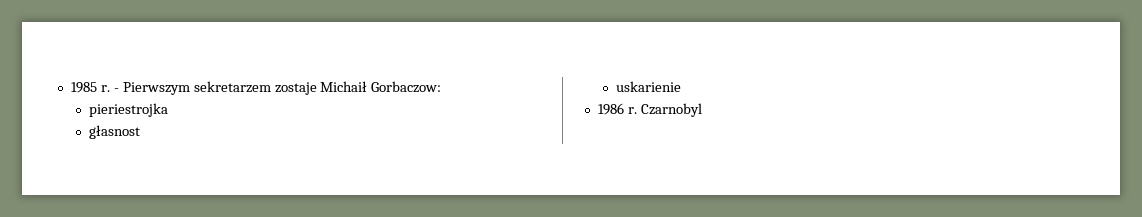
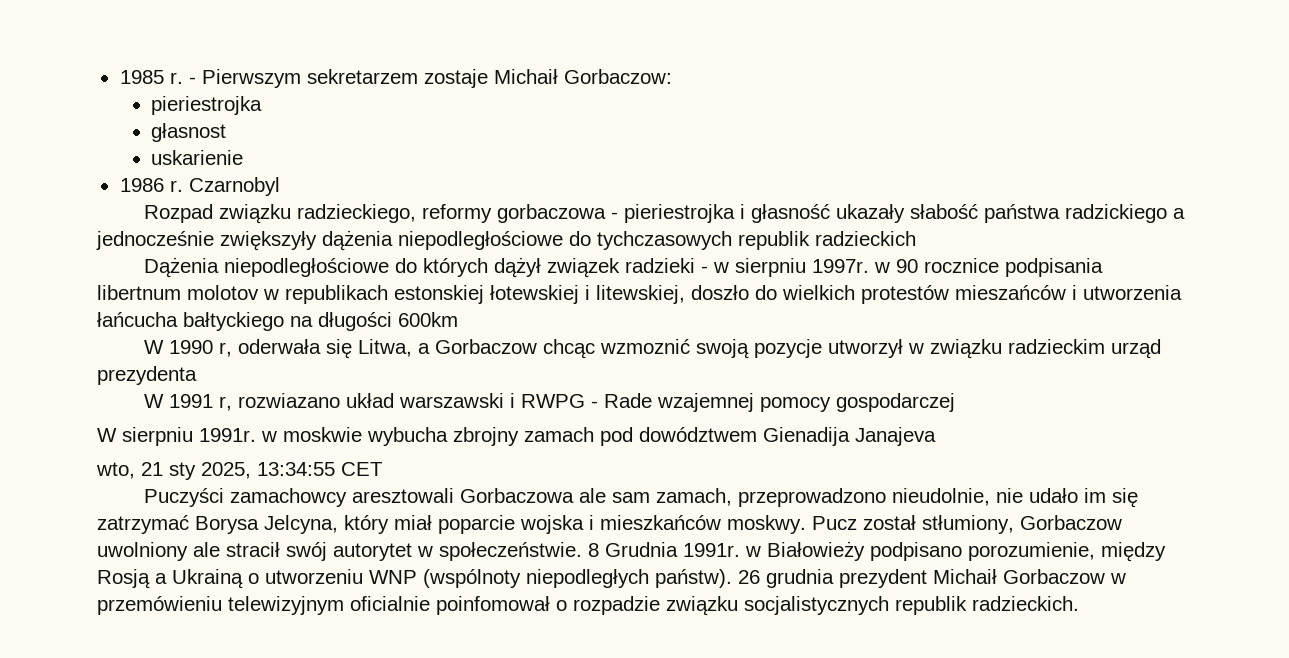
+ Rozpad związku radzieckiego, reformy gorbaczowa - pieriestrojka i głasność ukazały słabość państwa radzickiego a jednocześnie zwiększyły dążenia niepodległościowe do tychczasowych republik radzieckich
+ Dążenia niepodległościowe do których dążył związek radzieki - w sierpniu 1997r. w 90 rocznice podpisania libertnum molotov w republikach estonskiej łotewskiej i litewskiej, doszło do wielkich protestów mieszańców i utworzenia łańcucha bałtyckiego na długości 600km
+ W 1990 r, oderwała się Litwa, a Gorbaczow chcąc wzmoznić swoją pozycje utworzył w związku radzieckim urząd prezydenta
+ W 1991 r, rozwiazano układ warszawski i RWPG - Rade wzajemnej pomocy gospodarczej
+ W sierpniu 1991r. w moskwie wybucha zbrojny zamach pod dowództwem Gienadija Janajeva
+ wto, 21 sty 2025, 13:34:55 CET
+ Puczyści zamachowcy aresztowali Gorbaczowa ale sam zamach, przeprowadzono nieudolnie, nie udało im się zatrzymać Borysa Jelcyna, który miał poparcie wojska i mieszkańców moskwy. Pucz został stłumiony, Gorbaczow uwolniony ale stracił swój autorytet w społeczeństwie. 8 Grudnia 1991r. w Białowieży podpisano porozumienie, między Rosją a Ukrainą o utworzeniu WNP (wspólnoty niepodległych państw). 26 grudnia prezydent Michaił Gorbaczow w przemówieniu telewizyjnym oficialnie poinfomował o rozpadzie związku socjalistycznych republik radzieckich.

